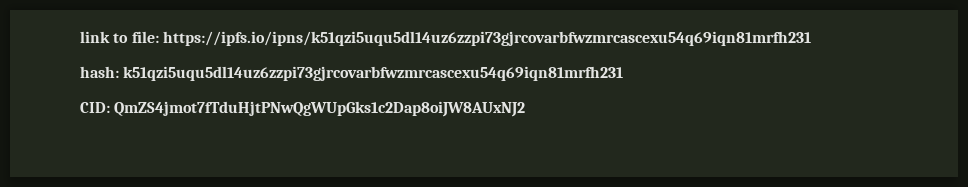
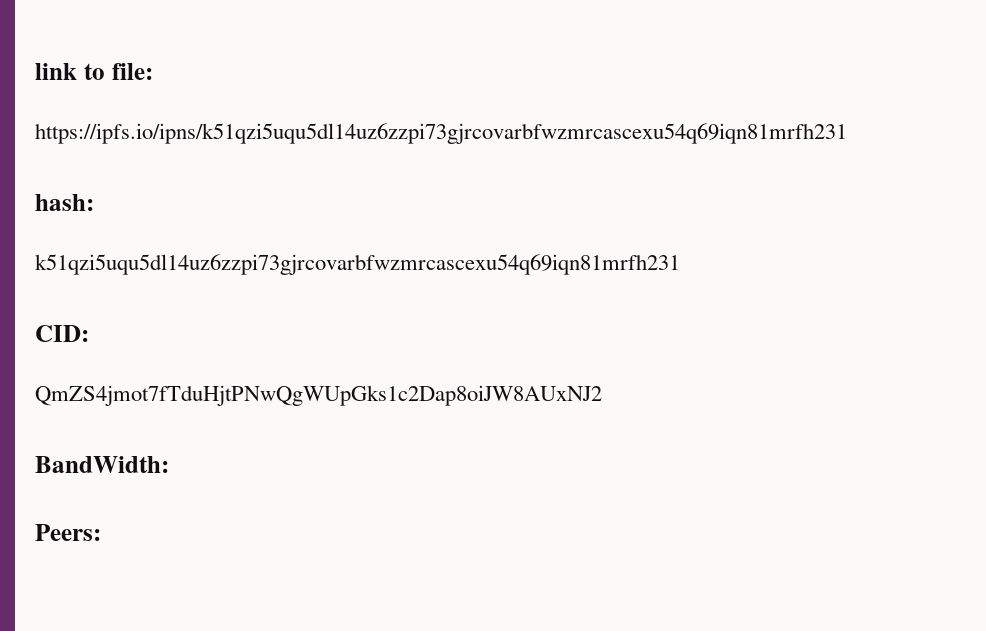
- link to file: https://ipfs.io/ipns/k51qzi5uqu5dl14uz6zzpi73gjrcovarbfwzmrcascexu54q69iqn81mrfh231
+ link to file:
+ https://ipfs.io/ipns/k51qzi5uqu5dl14uz6zzpi73gjrcovarbfwzmrcascexu54q69iqn81mrfh231
- hash: k51qzi5uqu5dl14uz6zzpi73gjrcovarbfwzmrcascexu54q69iqn81mrfh231
+ hash:
+ k51qzi5uqu5dl14uz6zzpi73gjrcovarbfwzmrcascexu54q69iqn81mrfh231
- CID: QmZS4jmot7fTduHjtPNwQgWUpGks1c2Dap8oiJW8AUxNJ2
+ CID:
+ QmZS4jmot7fTduHjtPNwQgWUpGks1c2Dap8oiJW8AUxNJ2
+ BandWidth:
+ Peers:

